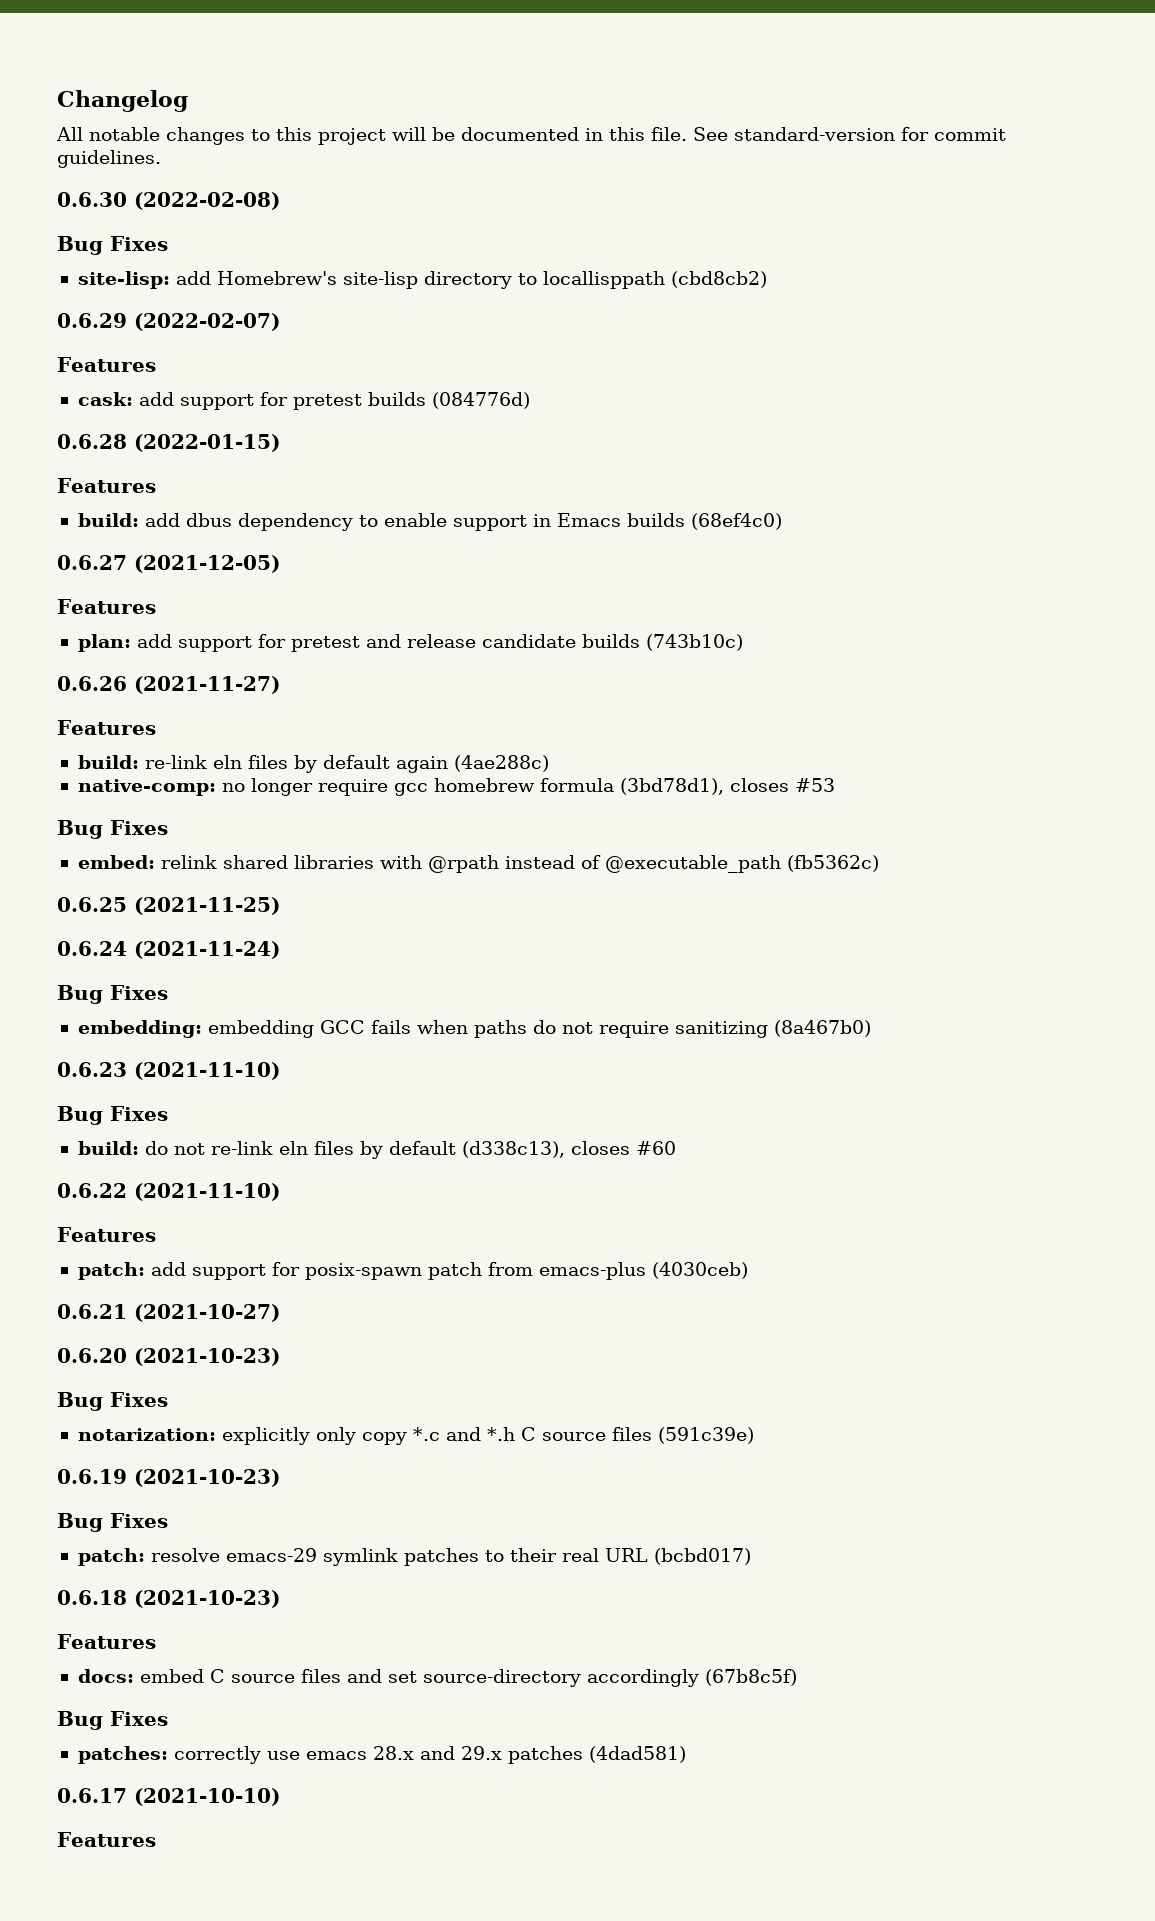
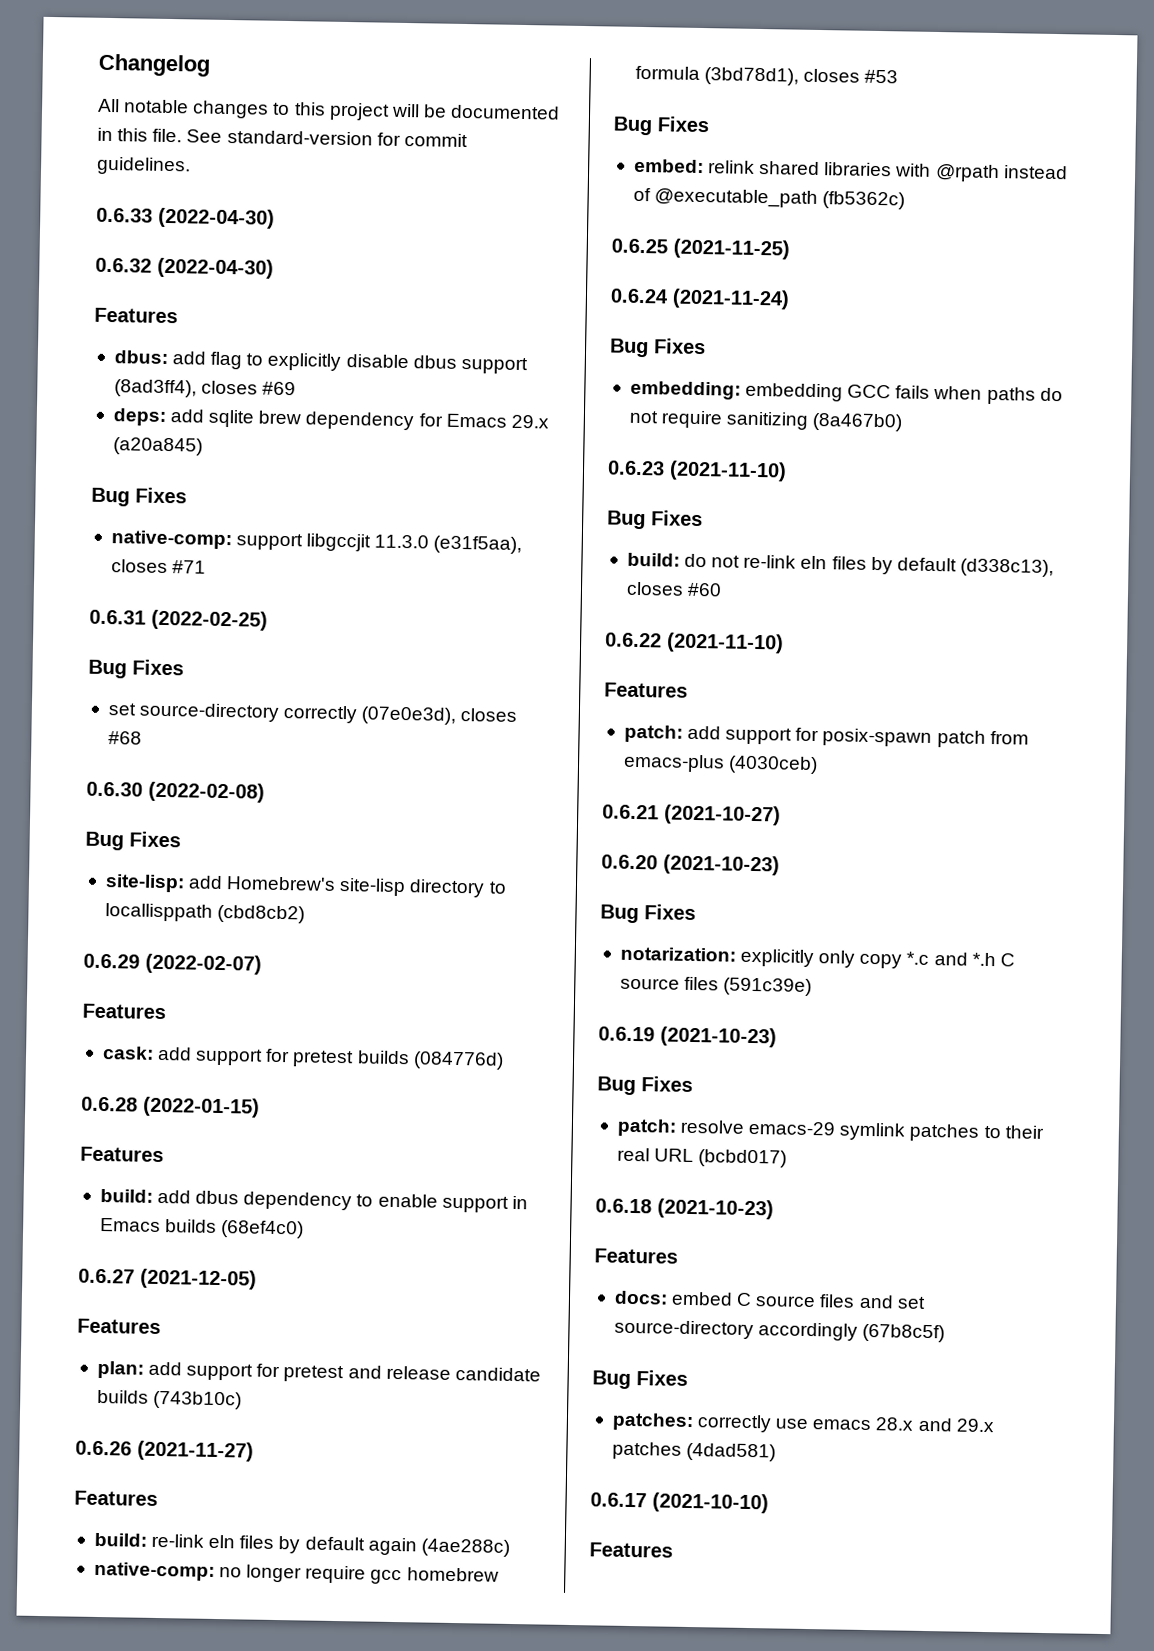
+ 0.6.33 (2022-04-30)
+ 0.6.32 (2022-04-30)
+ Features
+ dbus: add flag to explicitly disable dbus support (8ad3ff4), closes #69
+ deps: add sqlite brew dependency for Emacs 29.x (a20a845)
+ Bug Fixes
+ native-comp: support libgccjit 11.3.0 (e31f5aa), closes #71
+ 0.6.31 (2022-02-25)
+ Bug Fixes
+ set source-directory correctly (07e0e3d), closes #68

